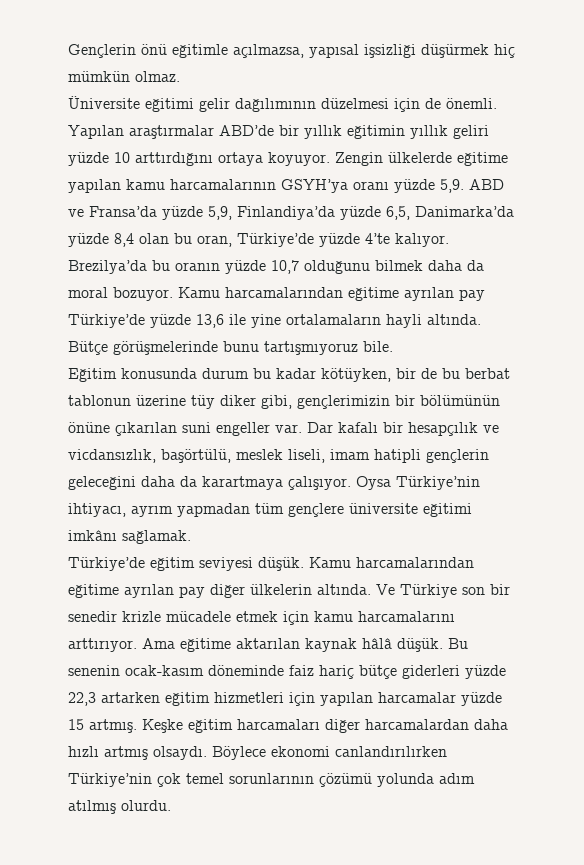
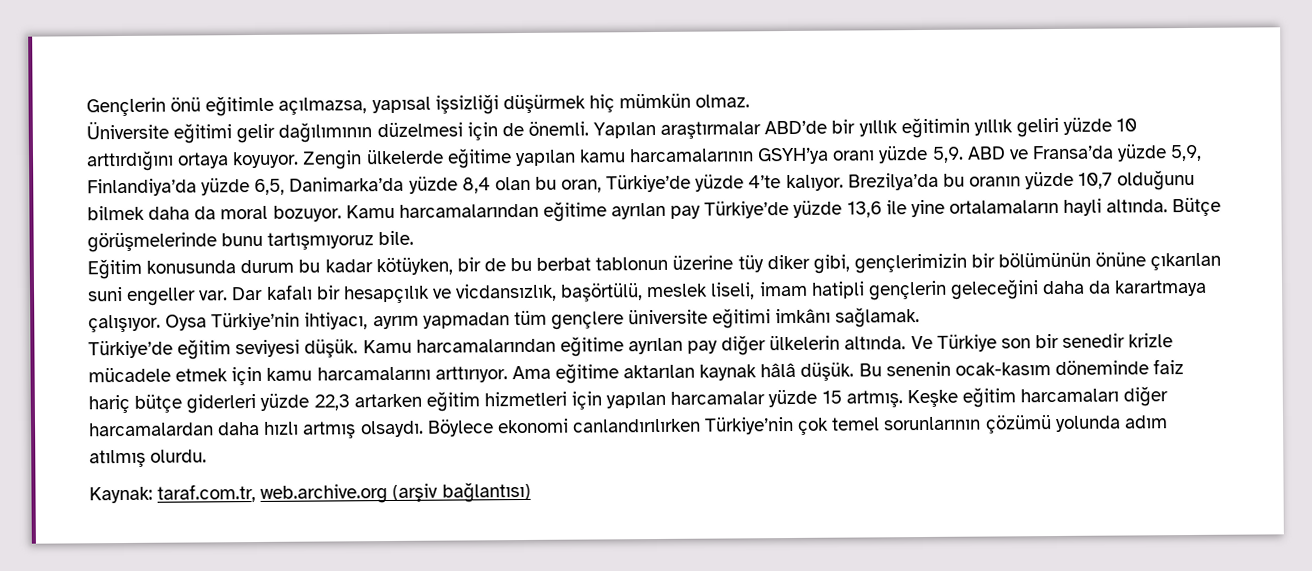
+ Kaynak: taraf.com.tr, web.archive.org (arşiv bağlantısı)

